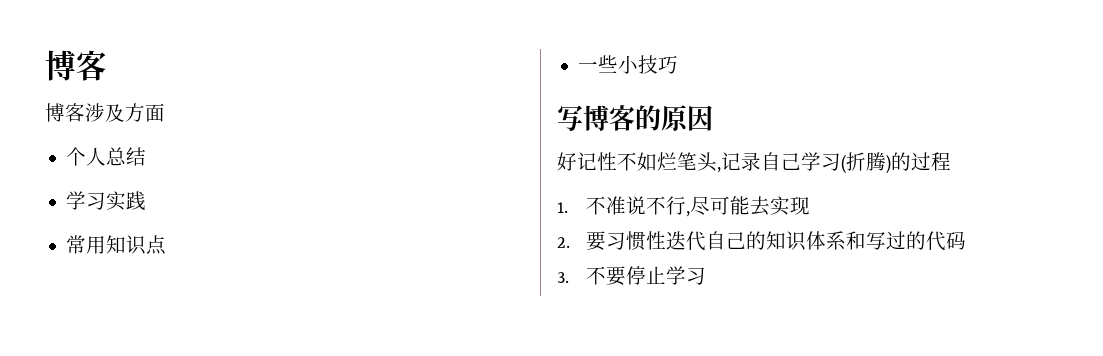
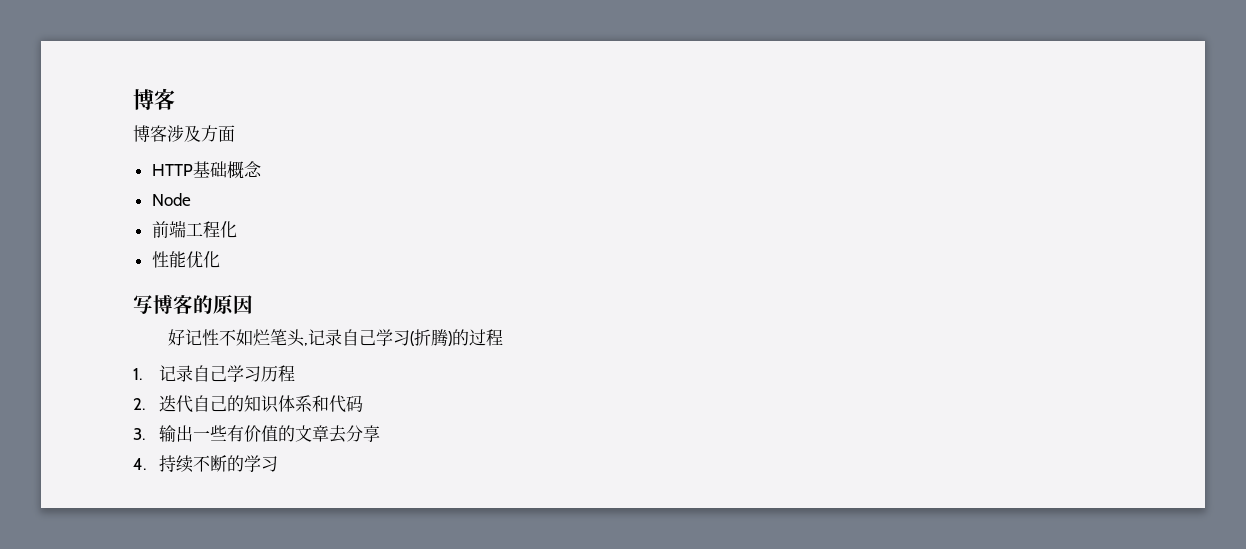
- 个人总结
- 学习实践
- 常用知识点
- 一些小技巧
+ HTTP基础概念
+ Node
+ 前端工程化
+ 性能优化
- 1.不准说不行,尽可能去实现
+ 1.记录自己学习历程
- 2.要习惯性迭代自己的知识体系和写过的代码
+ 2.迭代自己的知识体系和代码
- 3.不要停止学习
+ 3.输出一些有价值的文章去分享
+ 4.持续不断的学习

